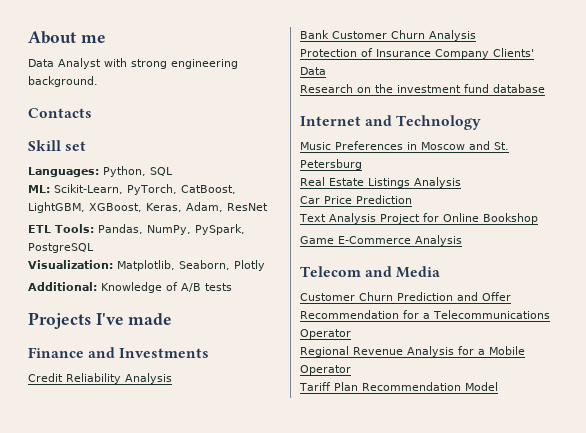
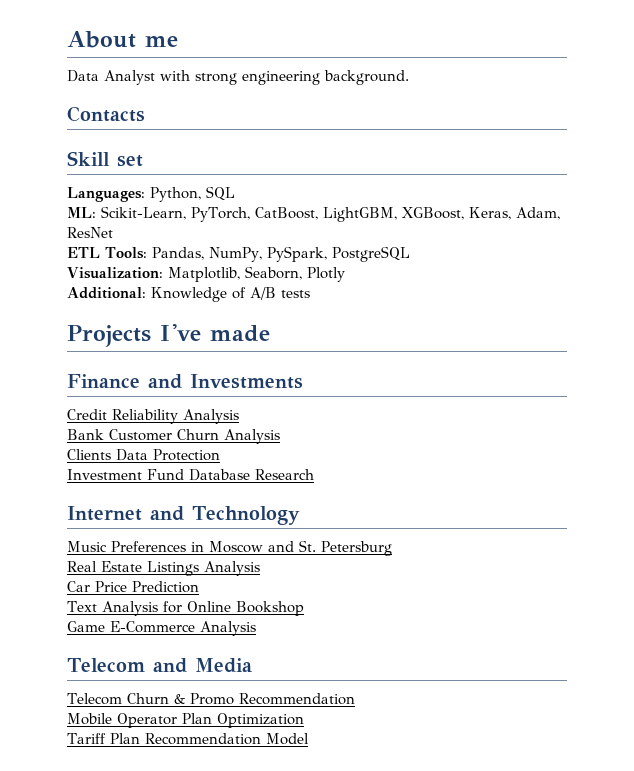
- Protection of Insurance Company Clients' Data
- Research on the investment fund database
+ Clients Data Protection
+ Investment Fund Database Research
- Text Analysis Project for Online Bookshop
+ Text Analysis for Online Bookshop
- Customer Churn Prediction and Offer Recommendation for a Telecommunications Operator
- Regional Revenue Analysis for a Mobile Operator
+ Telecom Churn & Promo Recommendation
+ Mobile Operator Plan Optimization

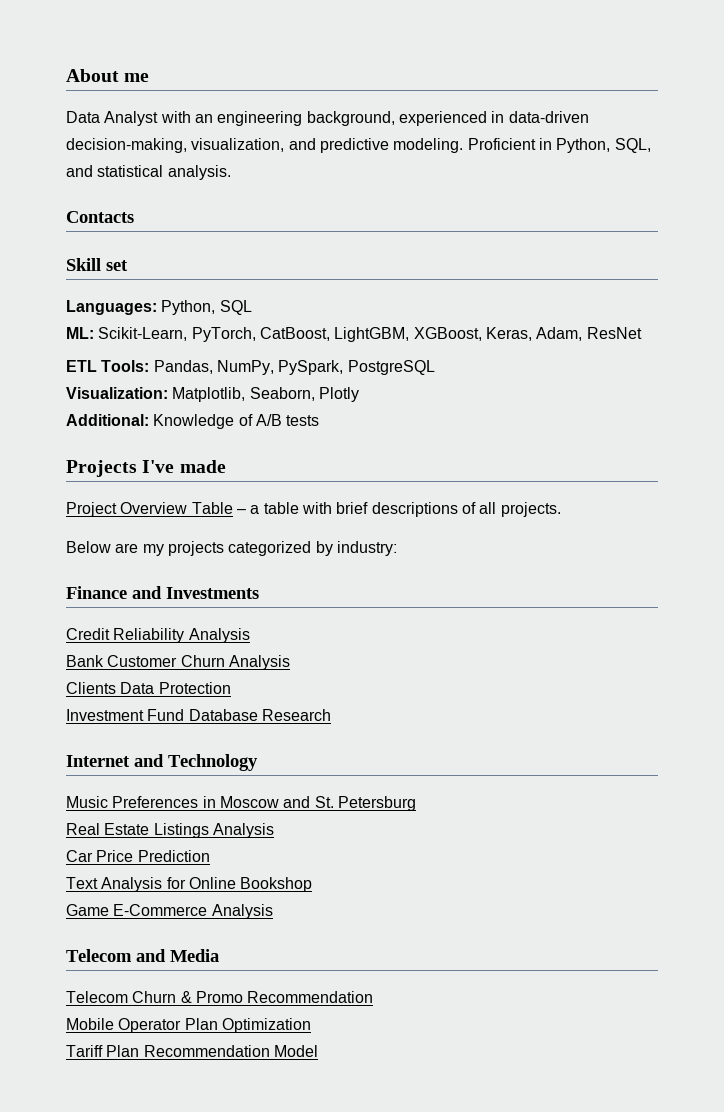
- Data Analyst with strong engineering background.
+ Data Analyst with an engineering background, experienced in data-driven decision-making, visualization, and predictive modeling. Proficient in Python, SQL, and statistical analysis.
+ Project Overview Table – a table with brief descriptions of all projects.
+ Below are my projects categorized by industry:

